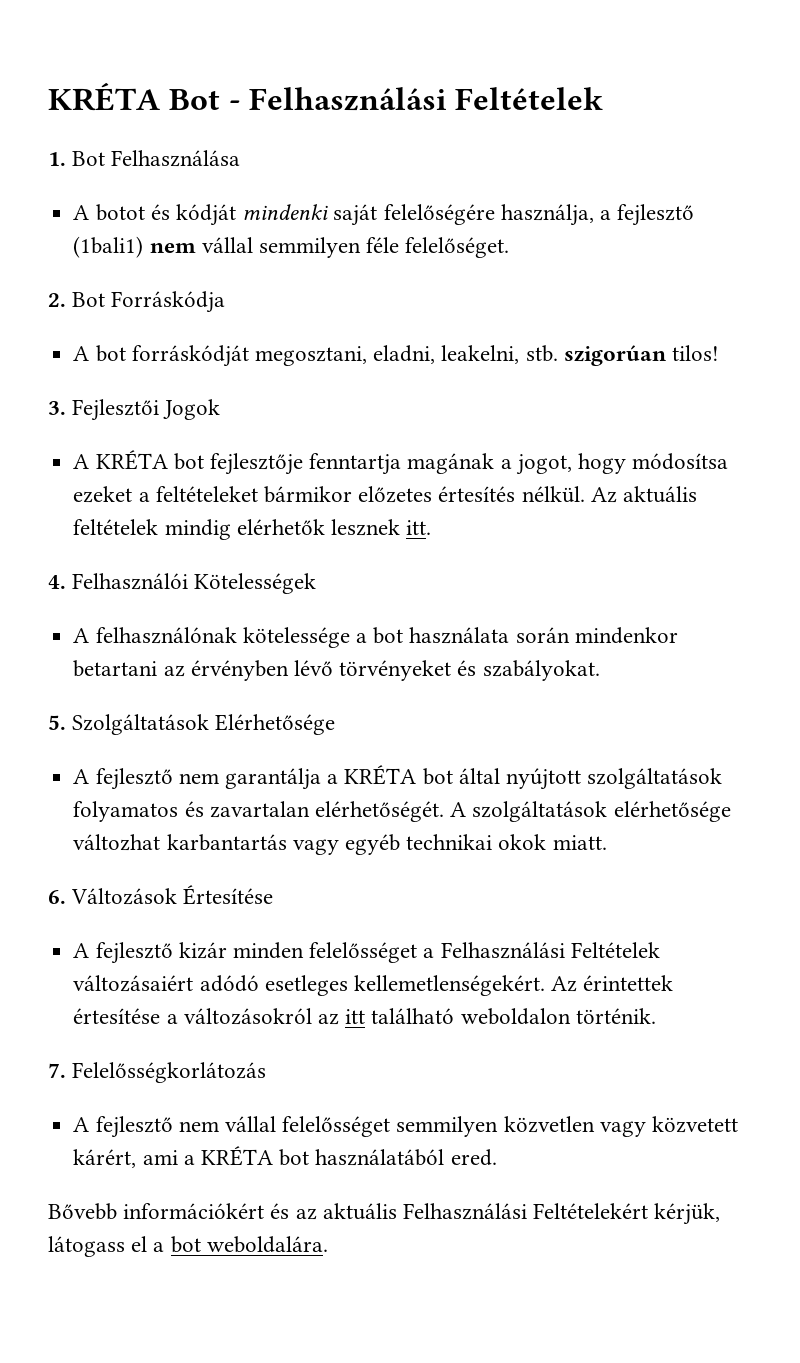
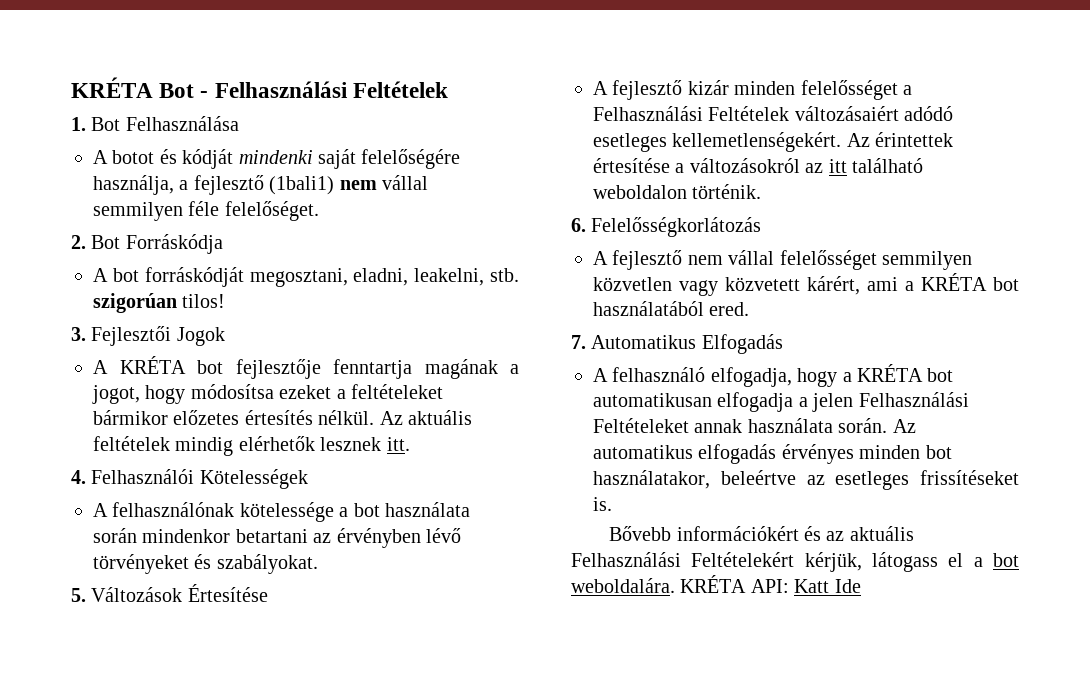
- 5. Szolgáltatások Elérhetősége
- A fejlesztő nem garantálja a KRÉTA bot által nyújtott szolgáltatások folyamatos és zavartalan elérhetőségét. A szolgáltatások elérhetősége változhat karbantartás vagy egyéb technikai okok miatt.
- 6. Változások Értesítése
+ 5. Változások Értesítése
- 7. Felelősségkorlátozás
+ 6. Felelősségkorlátozás
+ 7. Automatikus Elfogadás
+ A felhasználó elfogadja, hogy a KRÉTA bot automatikusan elfogadja a jelen Felhasználási Feltételeket annak használata során. Az automatikus elfogadás érvényes minden bot használatakor, beleértve az esetleges frissítéseket is.
+ KRÉTA API: Katt Ide

